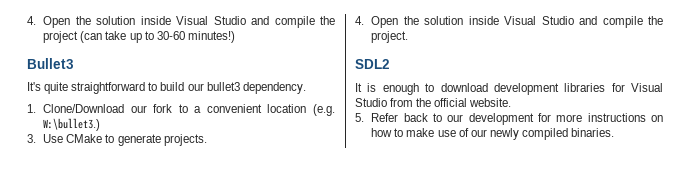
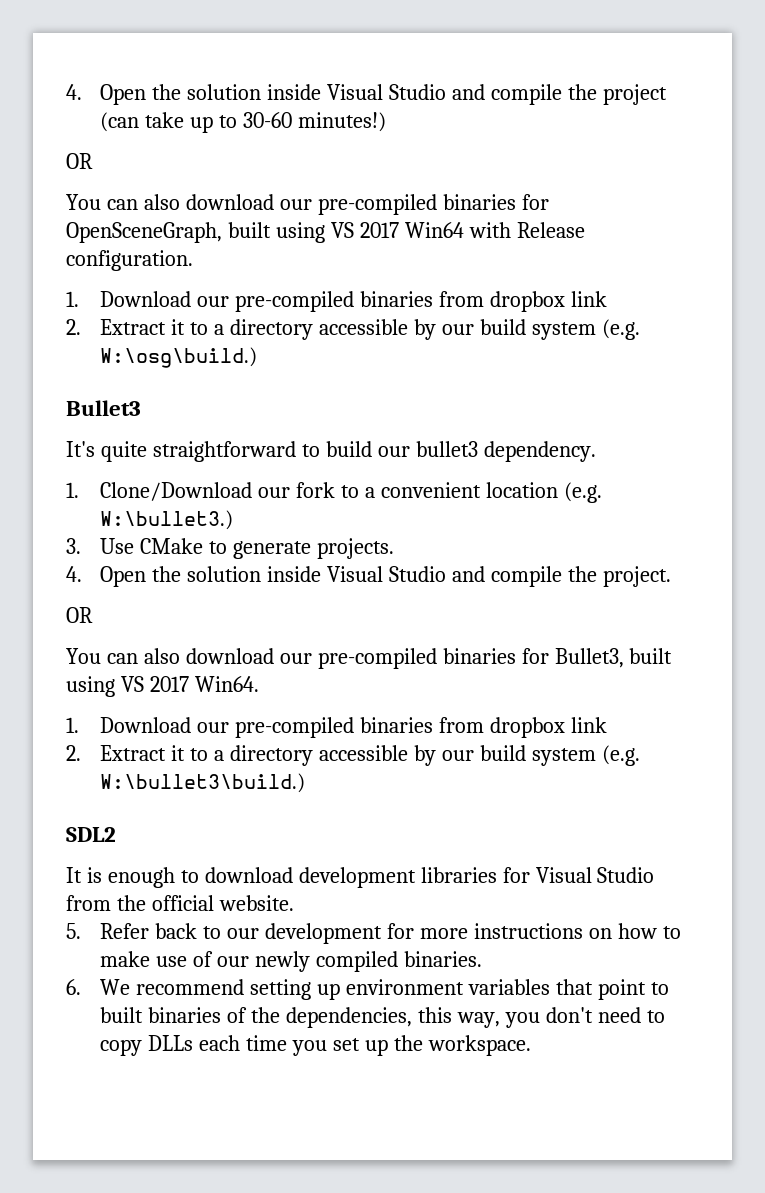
  4. Open the solution inside Visual Studio and compile the project (can take up to 30-60 minutes!)
+ OR
+ You can also download our pre-compiled binaries for OpenSceneGraph, built using VS 2017 Win64 with Release configuration.
+ 1. Download our pre-compiled binaries from dropbox link
+ 2. Extract it to a directory accessible by our build system (e.g. W:\osg\build.)
  4. Open the solution inside Visual Studio and compile the project.
+ OR
+ You can also download our pre-compiled binaries for Bullet3, built using VS 2017 Win64.
+ 1. Download our pre-compiled binaries from dropbox link
+ 2. Extract it to a directory accessible by our build system (e.g. W:\bullet3\build.)
+ 6. We recommend setting up environment variables that point to built binaries of the dependencies, this way, you don't need to copy DLLs each time you set up the workspace.

